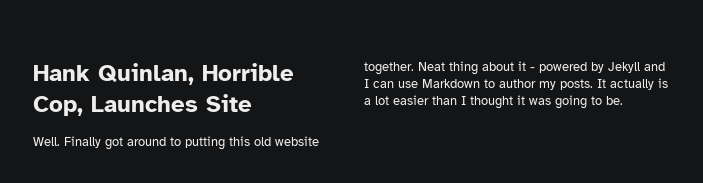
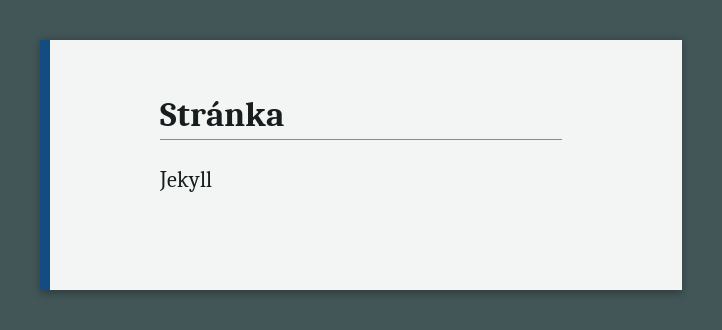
- Hank Quinlan, Horrible Cop, Launches Site
- Well. Finally got around to putting this old website together. Neat thing about it - powered by Jekyll and I can use Markdown to author my posts. It actually is a lot easier than I thought it was going to be.
+ Stránka
+ Jekyll

